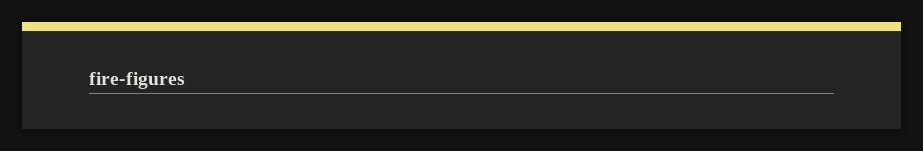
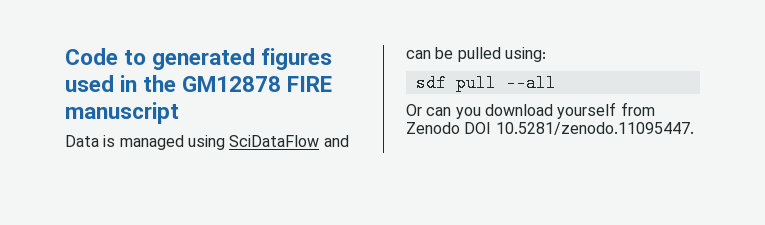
- fire-figures
+ Code to generated figures used in the GM12878 FIRE manuscript
+ Data is managed using SciDataFlow and can be pulled using:
+ sdf pull --all
+ Or can you download yourself from Zenodo DOI 10.5281/zenodo.11095447.

